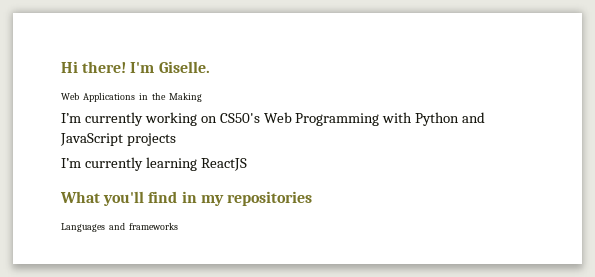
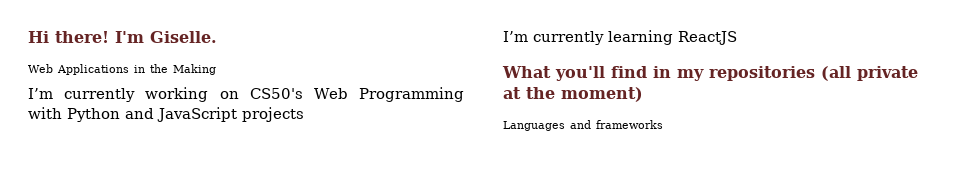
- What you'll find in my repositories
+ What you'll find in my repositories (all private at the moment)

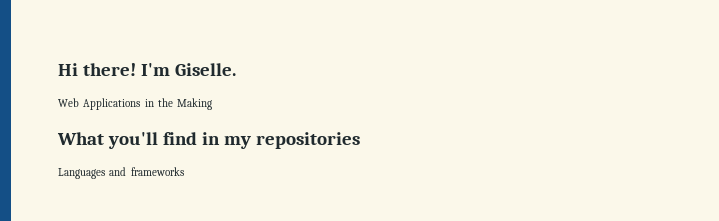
- I’m currently working on CS50's Web Programming with Python and JavaScript projects
- I’m currently learning ReactJS
- What you'll find in my repositories (all private at the moment)
+ What you'll find in my repositories

